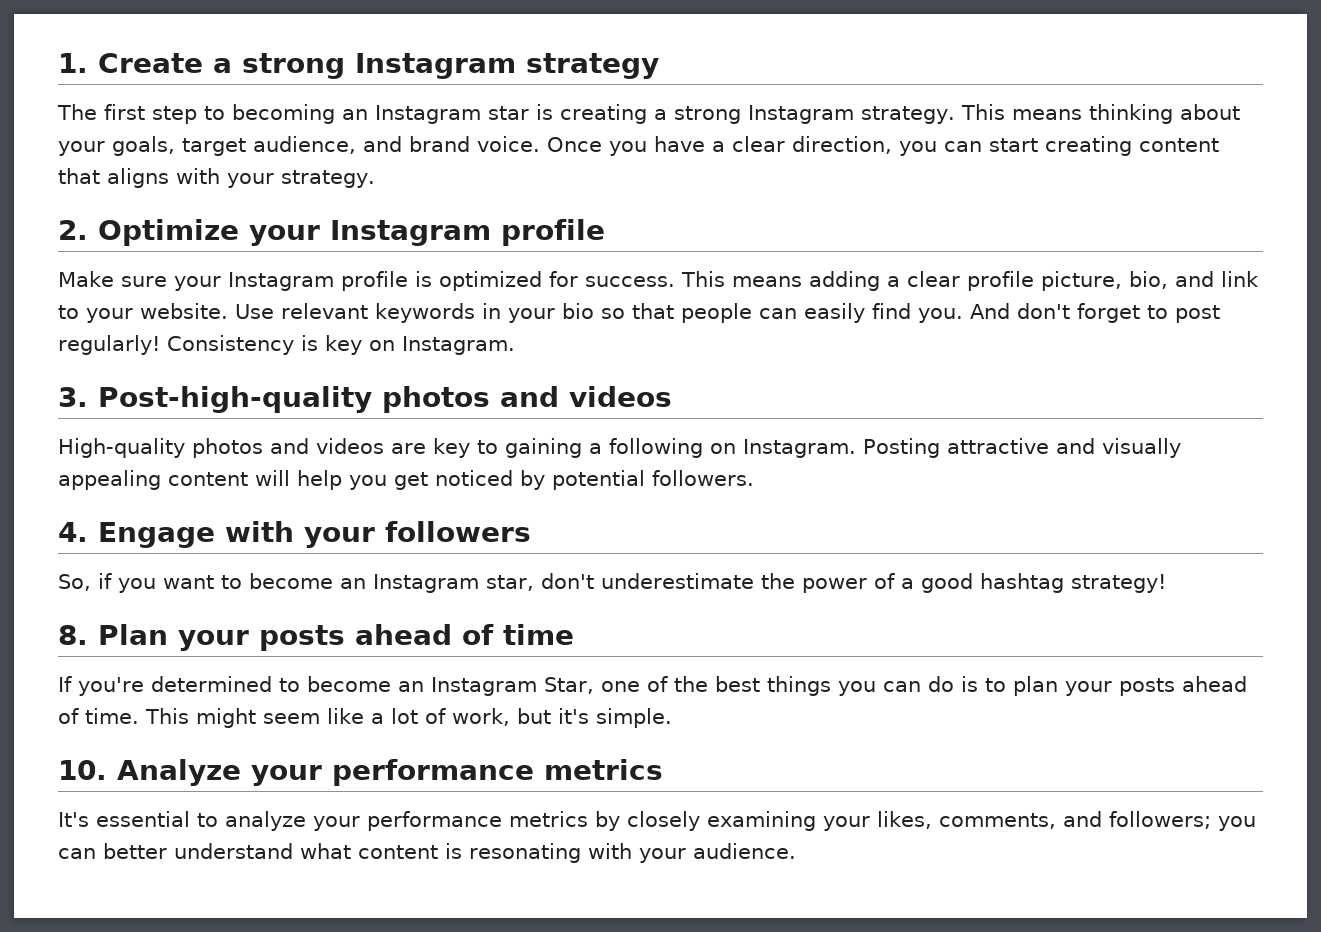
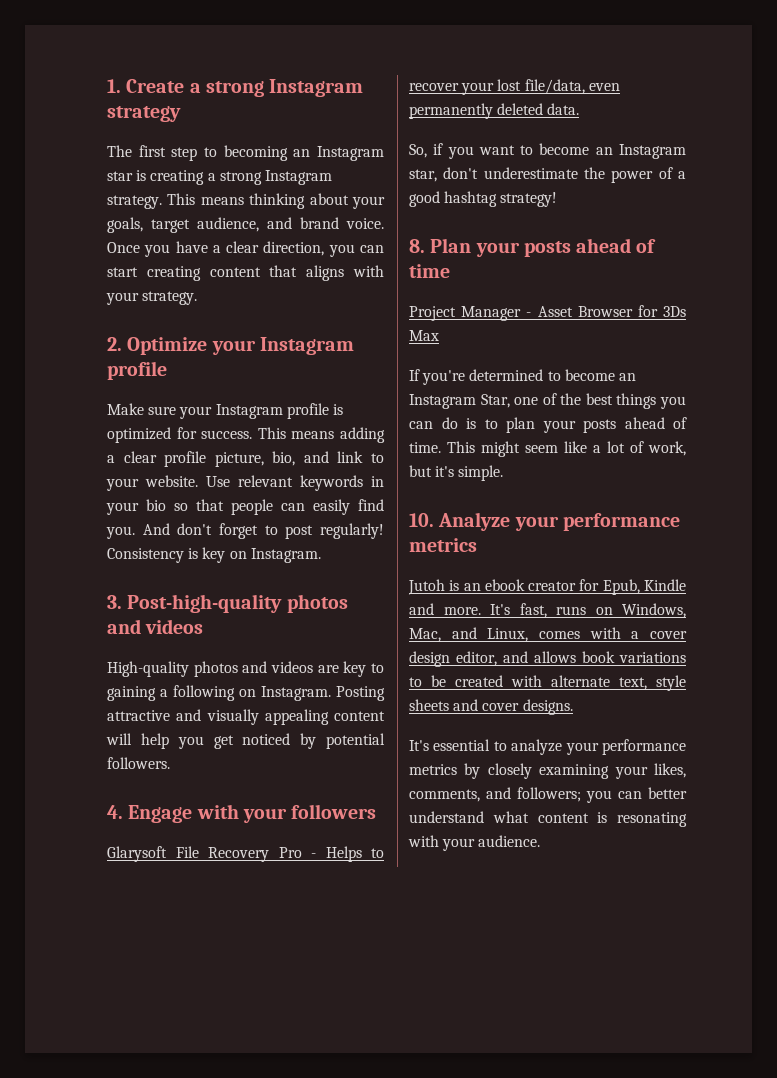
+ Glarysoft File Recovery Pro - Helps to recover your lost file/data, even permanently deleted data.
+ Project Manager - Asset Browser for 3Ds Max
+ Jutoh is an ebook creator for Epub, Kindle and more. It's fast, runs on Windows, Mac, and Linux, comes with a cover design editor, and allows book variations to be created with alternate text, style sheets and cover designs.

